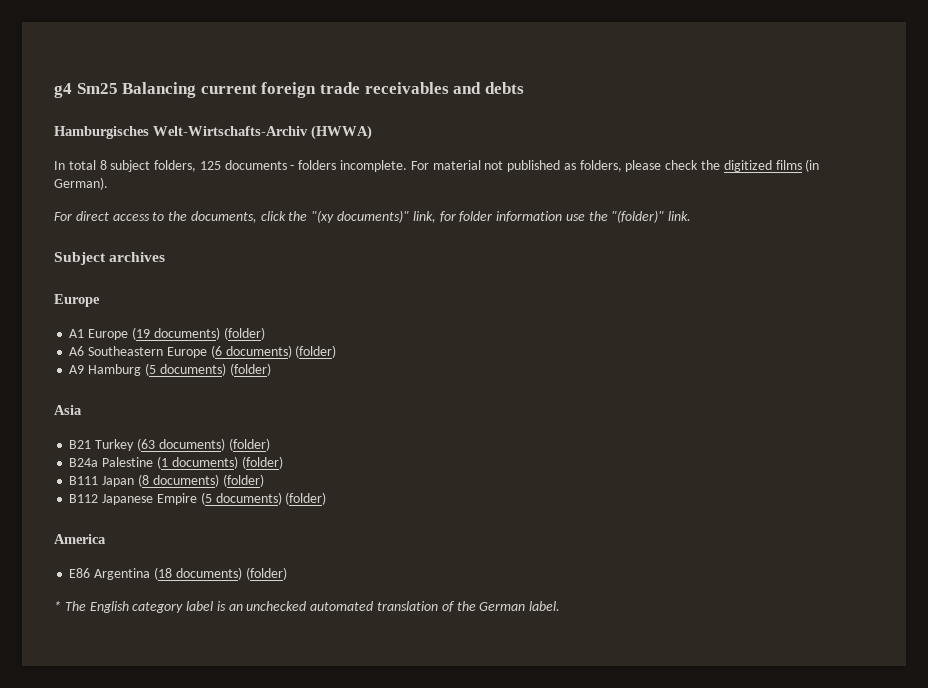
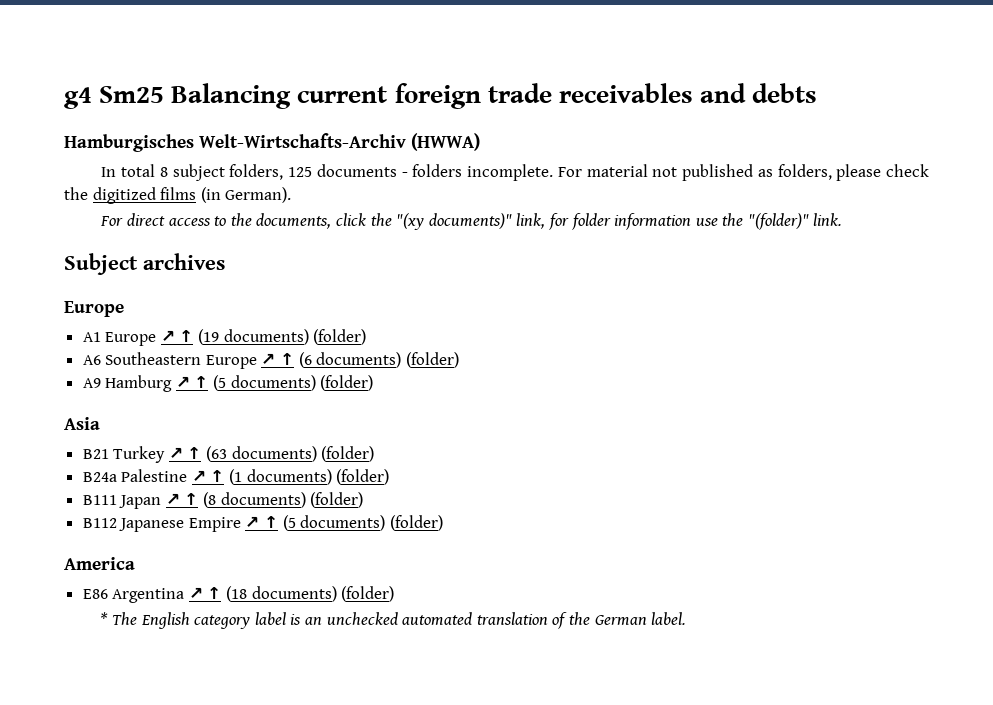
- A1 Europe (19 documents) (folder)
+ A1 Europe ↗ ↑ (19 documents) (folder)
- A6 Southeastern Europe (6 documents) (folder)
+ A6 Southeastern Europe ↗ ↑ (6 documents) (folder)
- A9 Hamburg (5 documents) (folder)
+ A9 Hamburg ↗ ↑ (5 documents) (folder)
- B21 Turkey (63 documents) (folder)
+ B21 Turkey ↗ ↑ (63 documents) (folder)
- B24a Palestine (1 documents) (folder)
+ B24a Palestine ↗ ↑ (1 documents) (folder)
- B111 Japan (8 documents) (folder)
+ B111 Japan ↗ ↑ (8 documents) (folder)
- B112 Japanese Empire (5 documents) (folder)
+ B112 Japanese Empire ↗ ↑ (5 documents) (folder)
- E86 Argentina (18 documents) (folder)
+ E86 Argentina ↗ ↑ (18 documents) (folder)

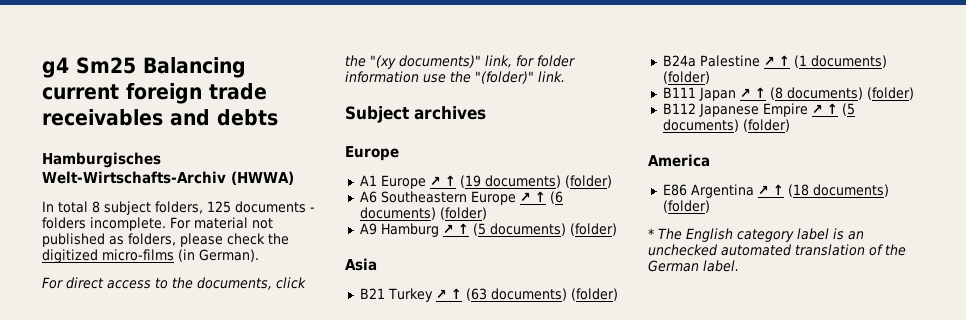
- For material not published as folders, please check the digitized films (in German).
+ For material not published as folders, please check the digitized micro-films (in German).

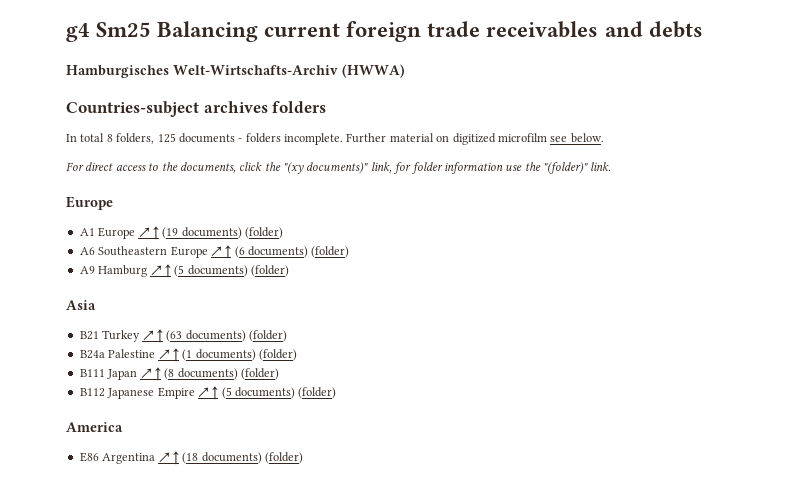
+ Countries-subject archives folders
- In total 8 subject folders, 125 documents - folders incomplete.
+ In total 8 folders, 125 documents - folders incomplete.
- For material not published as folders, please check the digitized micro-films (in German).
+ Further material on digitized microfilm see below.
- Subject archives
- * The English category label is an unchecked automated translation of the German label.

